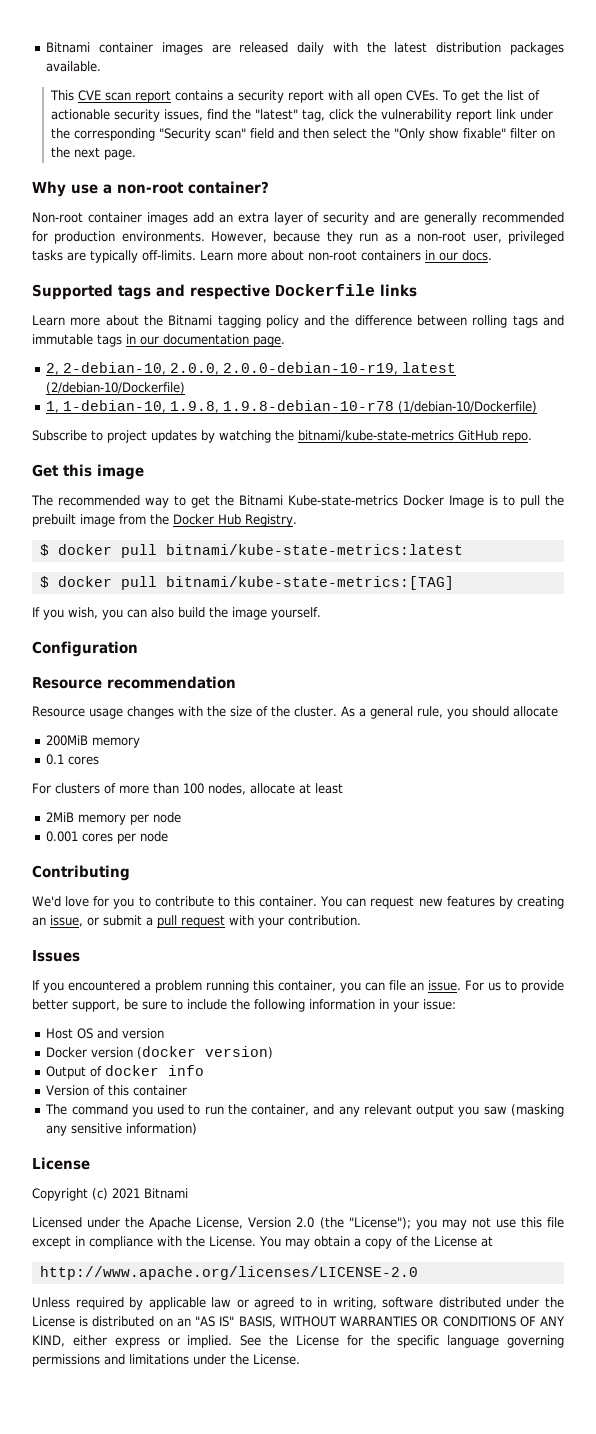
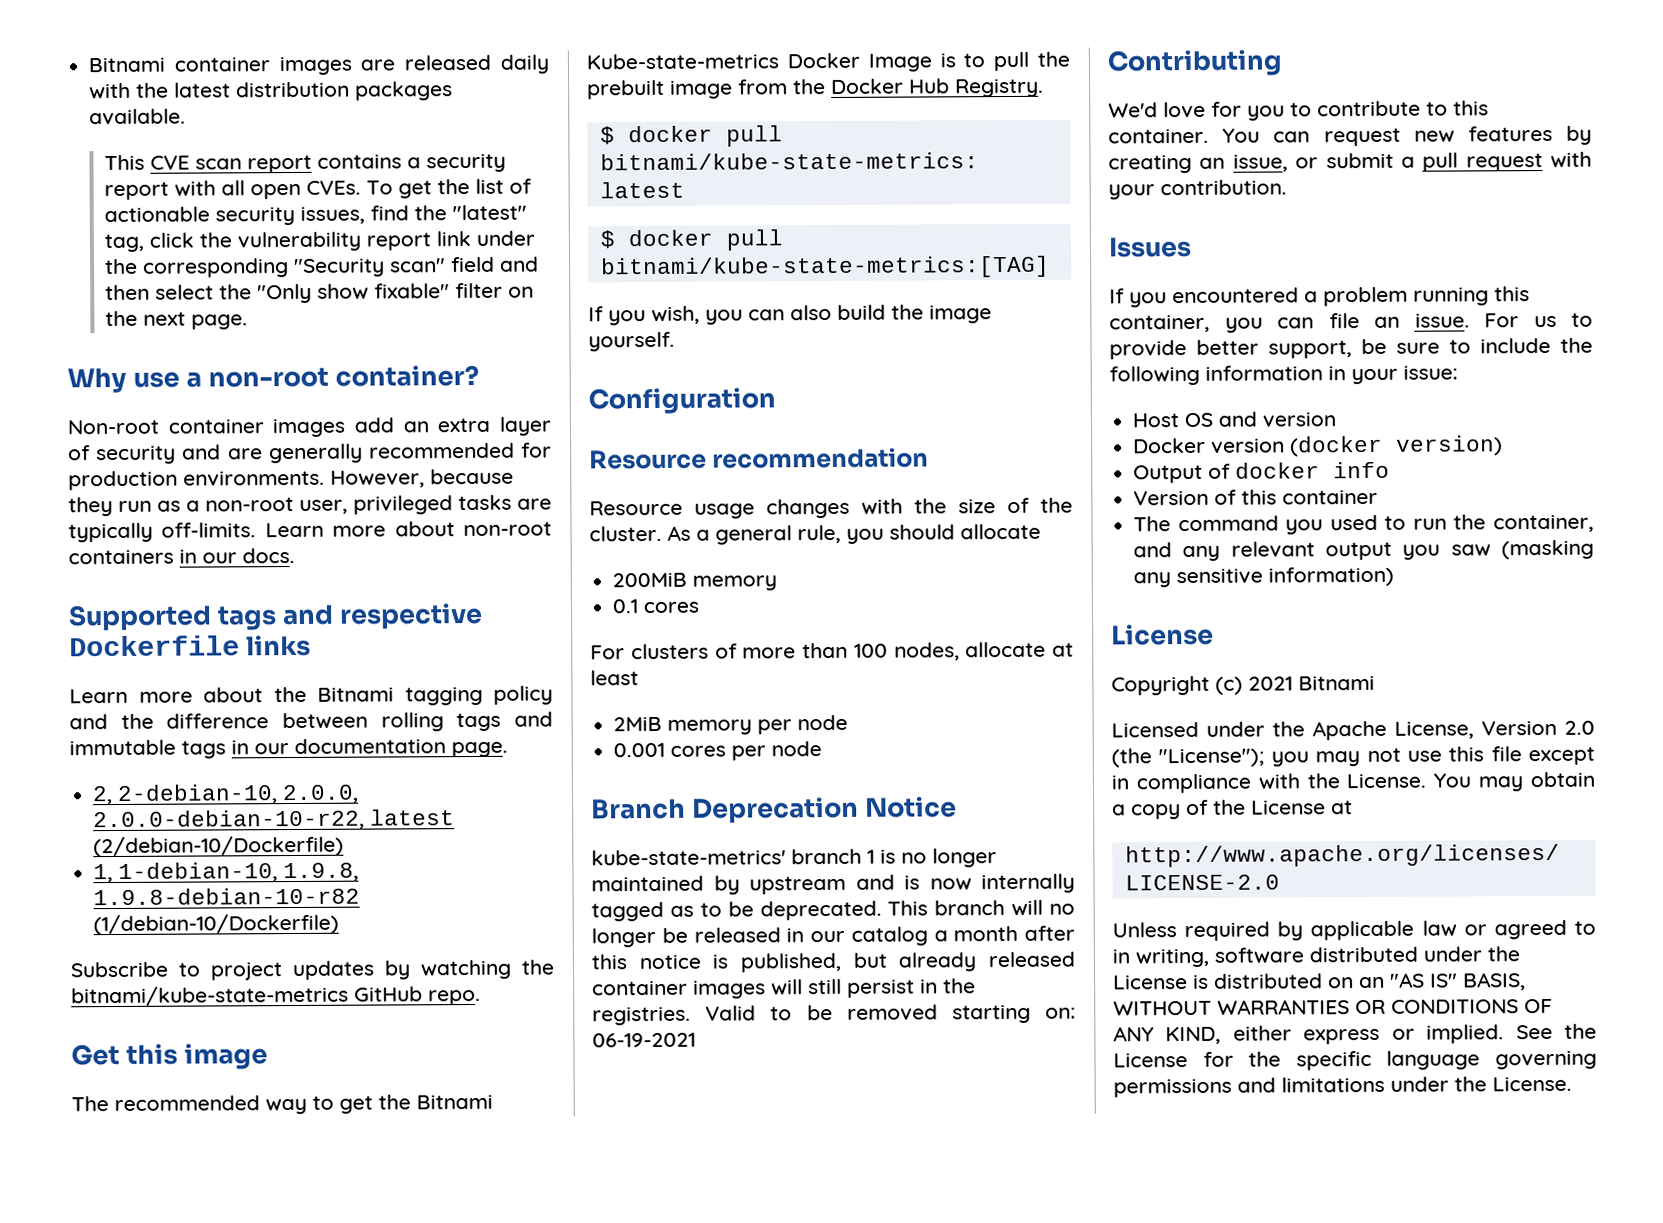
- 2, 2-debian-10, 2.0.0, 2.0.0-debian-10-r19, latest (2/debian-10/Dockerfile)
+ 2, 2-debian-10, 2.0.0, 2.0.0-debian-10-r22, latest (2/debian-10/Dockerfile)
- 1, 1-debian-10, 1.9.8, 1.9.8-debian-10-r78 (1/debian-10/Dockerfile)
+ 1, 1-debian-10, 1.9.8, 1.9.8-debian-10-r82 (1/debian-10/Dockerfile)
+ Branch Deprecation Notice
+ kube-state-metrics' branch 1 is no longer maintained by upstream and is now internally tagged as to be deprecated. This branch will no longer be released in our catalog a month after this notice is published, but already released container images will still persist in the registries. Valid to be removed starting on: 06-19-2021

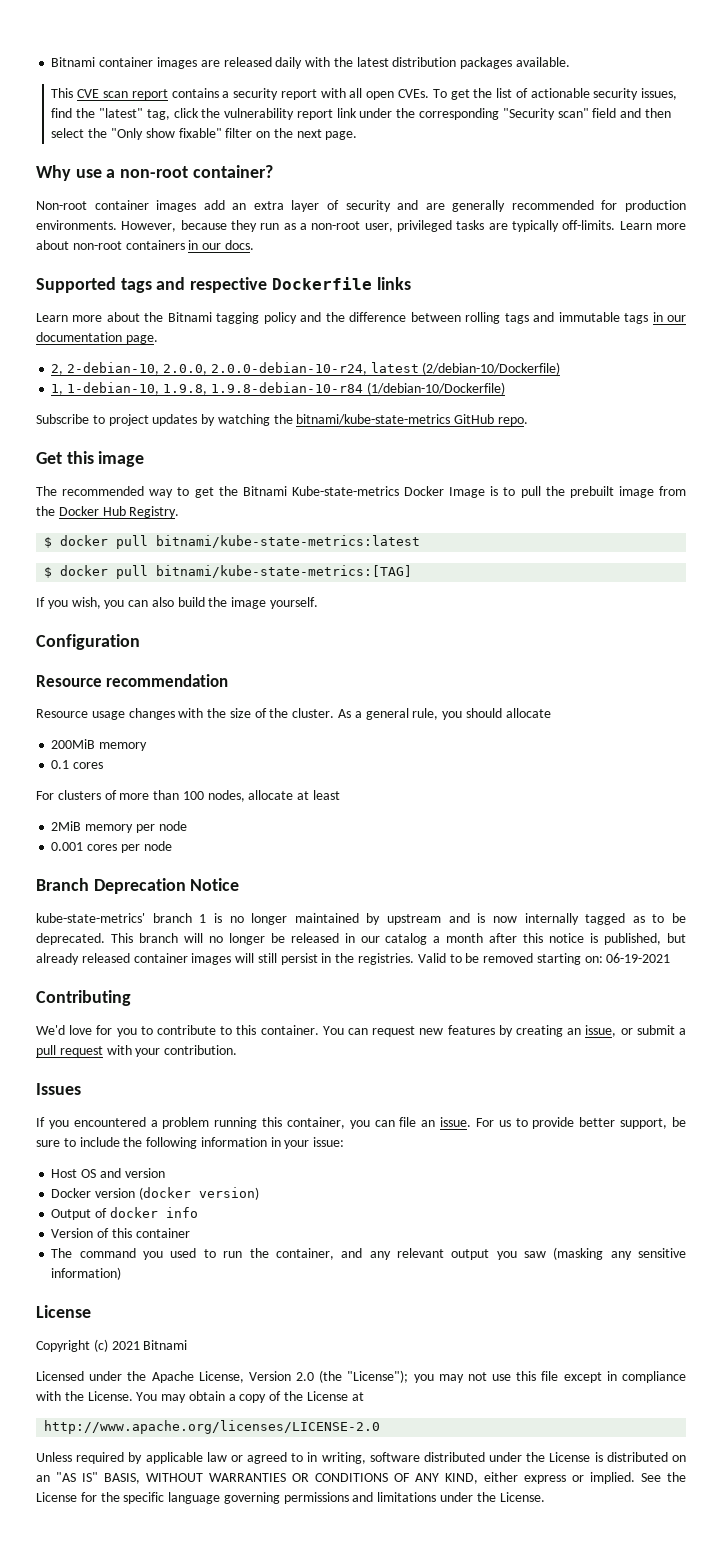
- 2, 2-debian-10, 2.0.0, 2.0.0-debian-10-r22, latest (2/debian-10/Dockerfile)
+ 2, 2-debian-10, 2.0.0, 2.0.0-debian-10-r24, latest (2/debian-10/Dockerfile)
- 1, 1-debian-10, 1.9.8, 1.9.8-debian-10-r82 (1/debian-10/Dockerfile)
+ 1, 1-debian-10, 1.9.8, 1.9.8-debian-10-r84 (1/debian-10/Dockerfile)

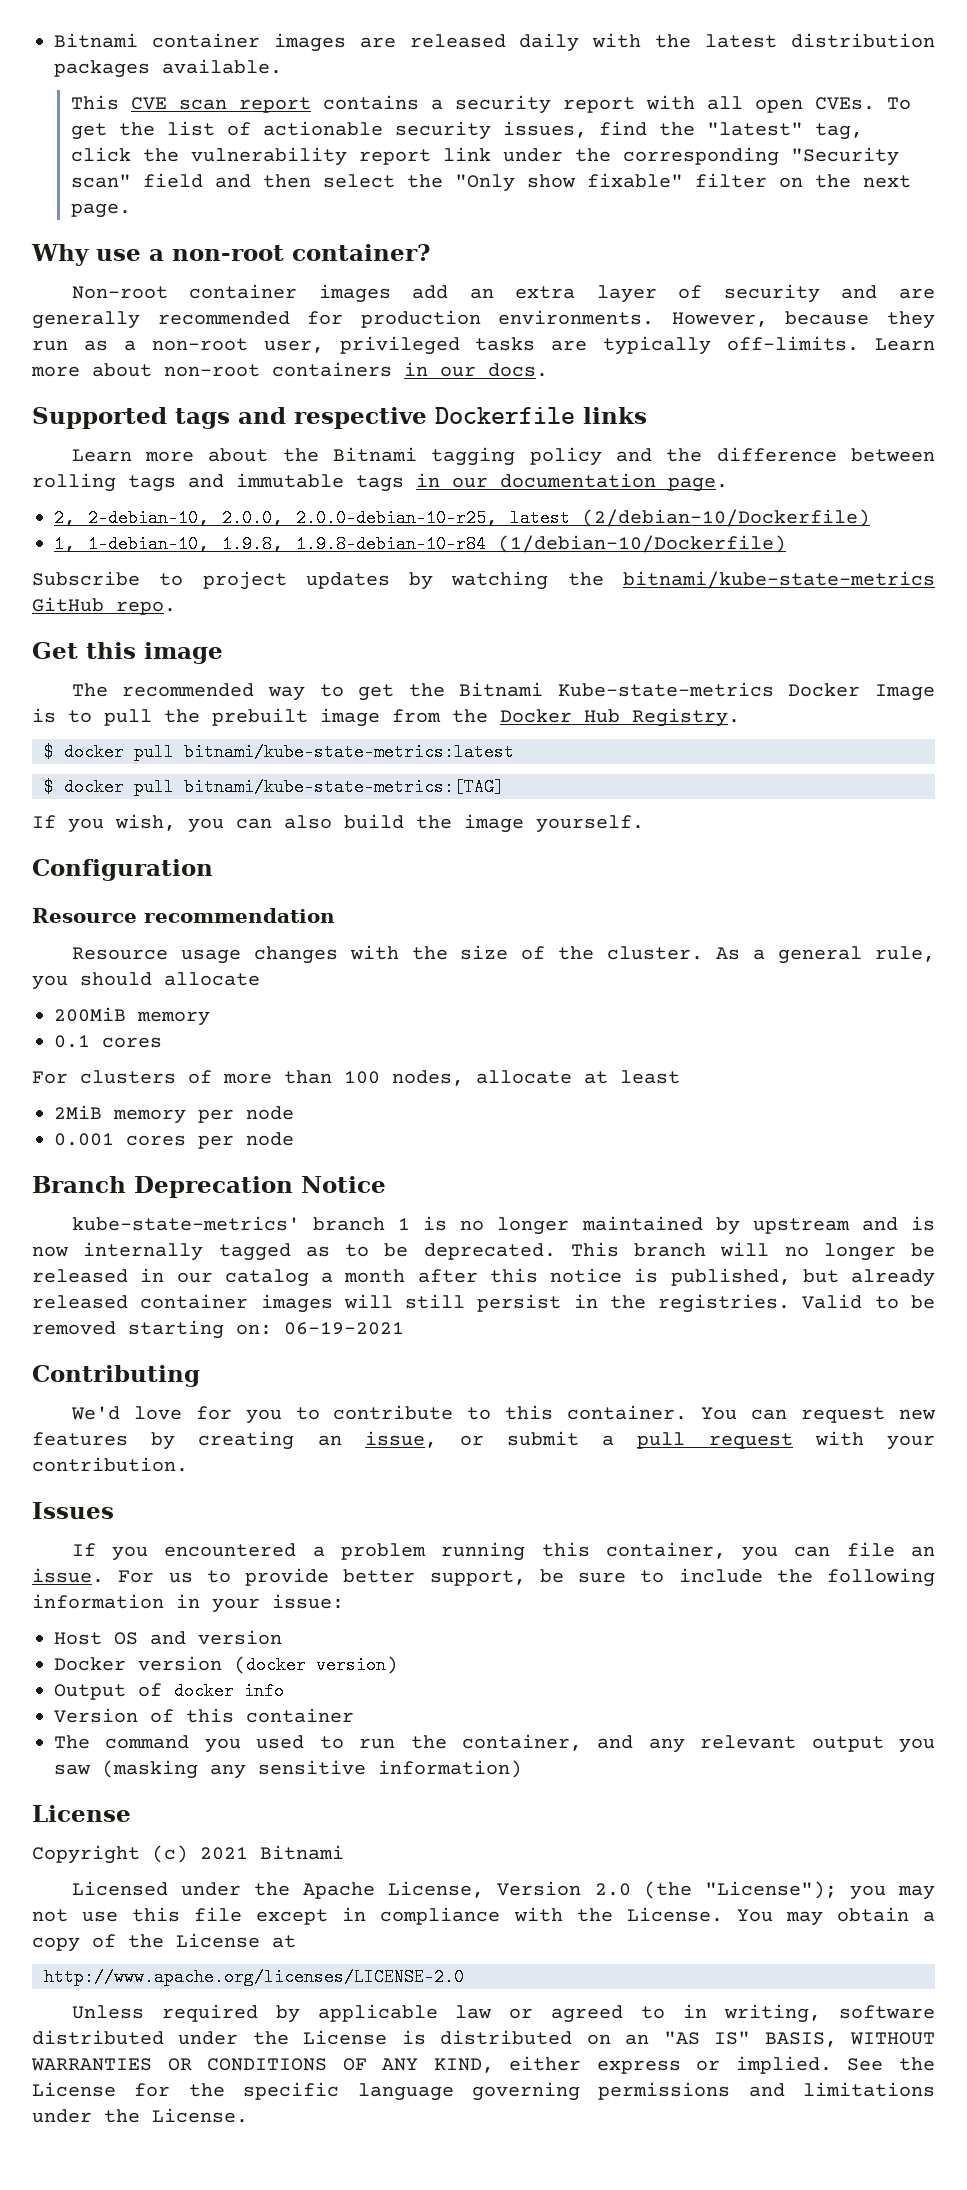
- 2, 2-debian-10, 2.0.0, 2.0.0-debian-10-r24, latest (2/debian-10/Dockerfile)
+ 2, 2-debian-10, 2.0.0, 2.0.0-debian-10-r25, latest (2/debian-10/Dockerfile)

